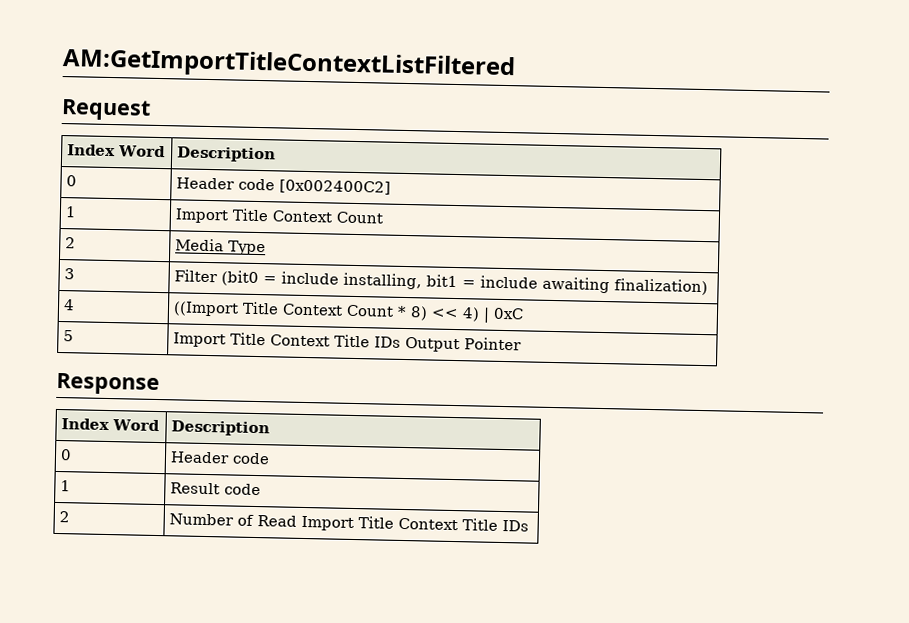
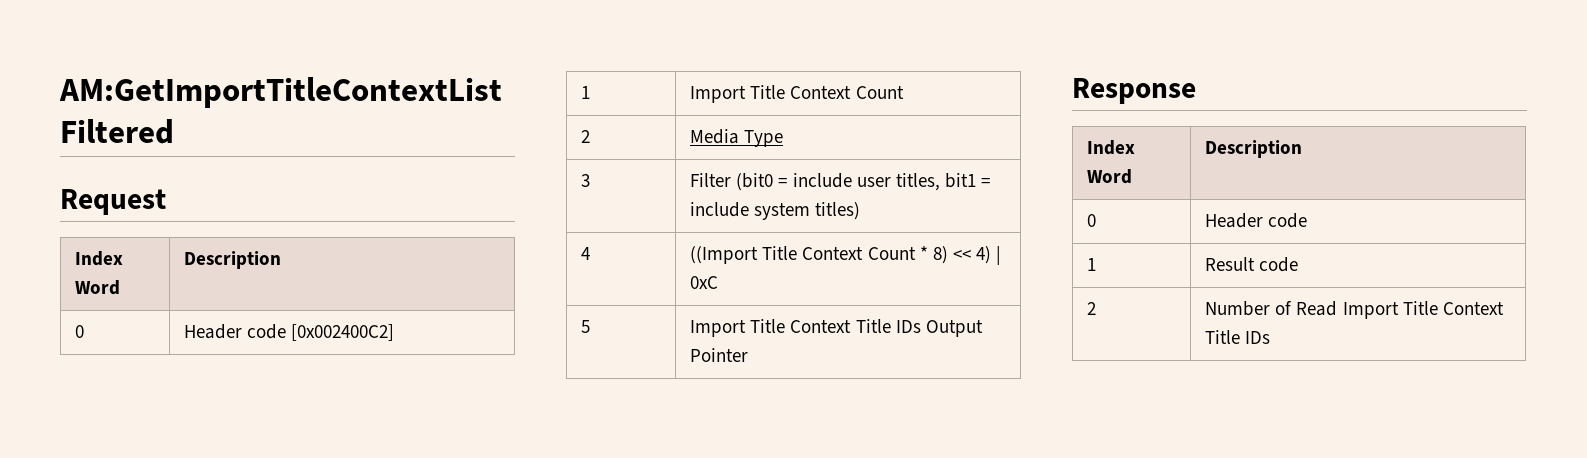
- 3 | Filter (bit0 = include installing, bit1 = include awaiting finalization)
+ 3 | Filter (bit0 = include user titles, bit1 = include system titles)

